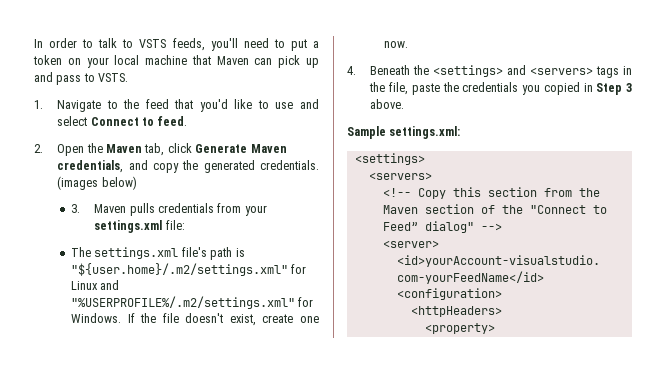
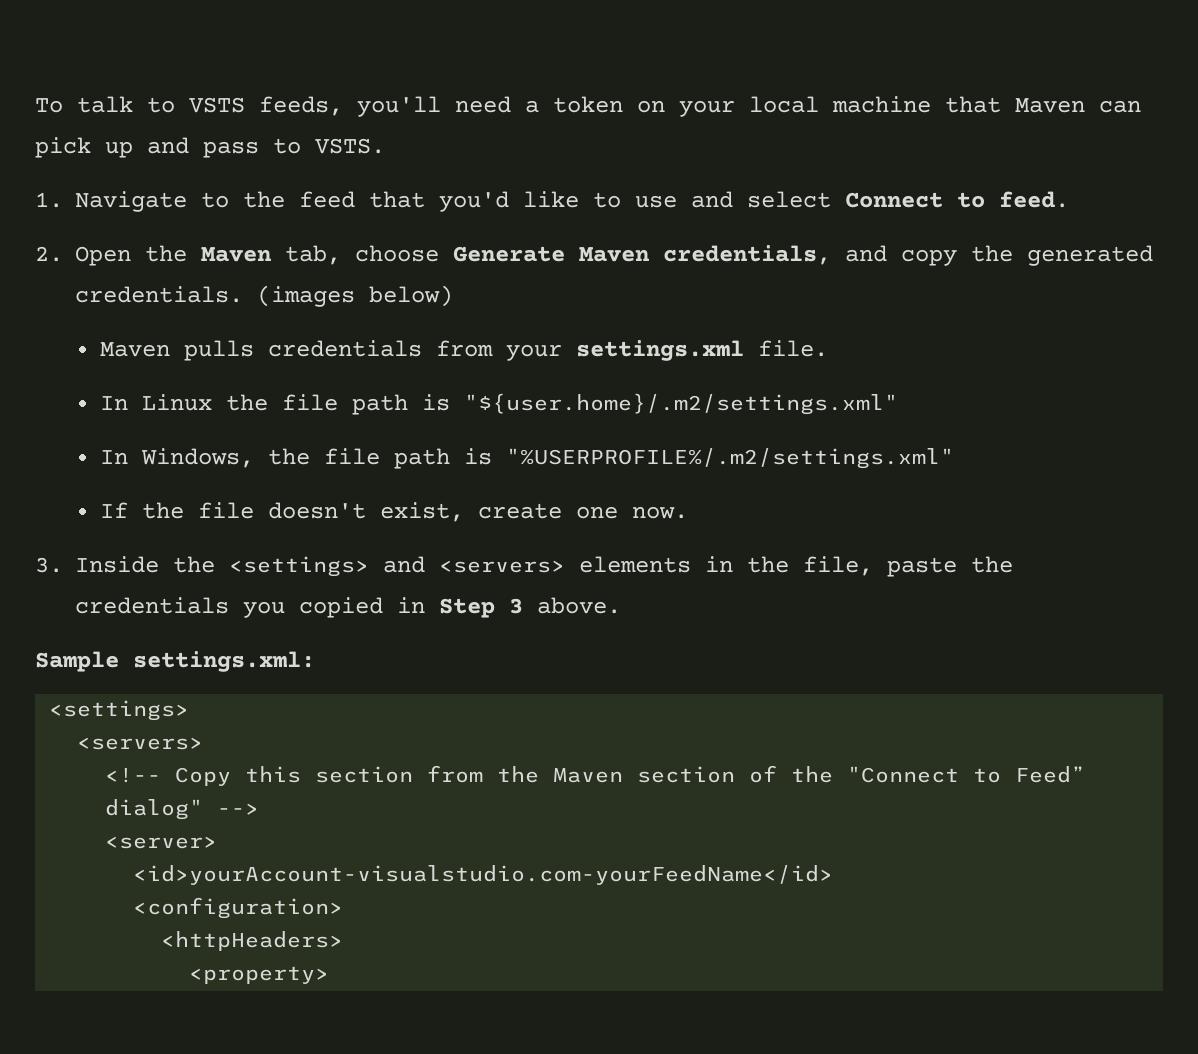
- In order to talk to VSTS feeds, you'll need to put a token on your local machine that Maven can pick up and pass to VSTS.
+ To talk to VSTS feeds, you'll need a token on your local machine that Maven can pick up and pass to VSTS.
- 2. Open the Maven tab, click Generate Maven credentials, and copy the generated credentials.
+ 2. Open the Maven tab, choose Generate Maven credentials, and copy the generated credentials.
- 3. Maven pulls credentials from your settings.xml file:
- The settings.xml file's path is "${user.home}/.m2/settings.xml" for Linux and "%USERPROFILE%/.m2/settings.xml" for Windows. If the file doesn't exist, create one now.
+ Maven pulls credentials from your settings.xml file.
+ In Linux the file path is "${user.home}/.m2/settings.xml"
+ In Windows, the file path is "%USERPROFILE%/.m2/settings.xml"
+ If the file doesn't exist, create one now.
- 4. Beneath the <settings> and <servers> tags in the file, paste the credentials you copied in Step 3 above.
+ 3. Inside the <settings> and <servers> elements in the file, paste the credentials you copied in Step 3 above.

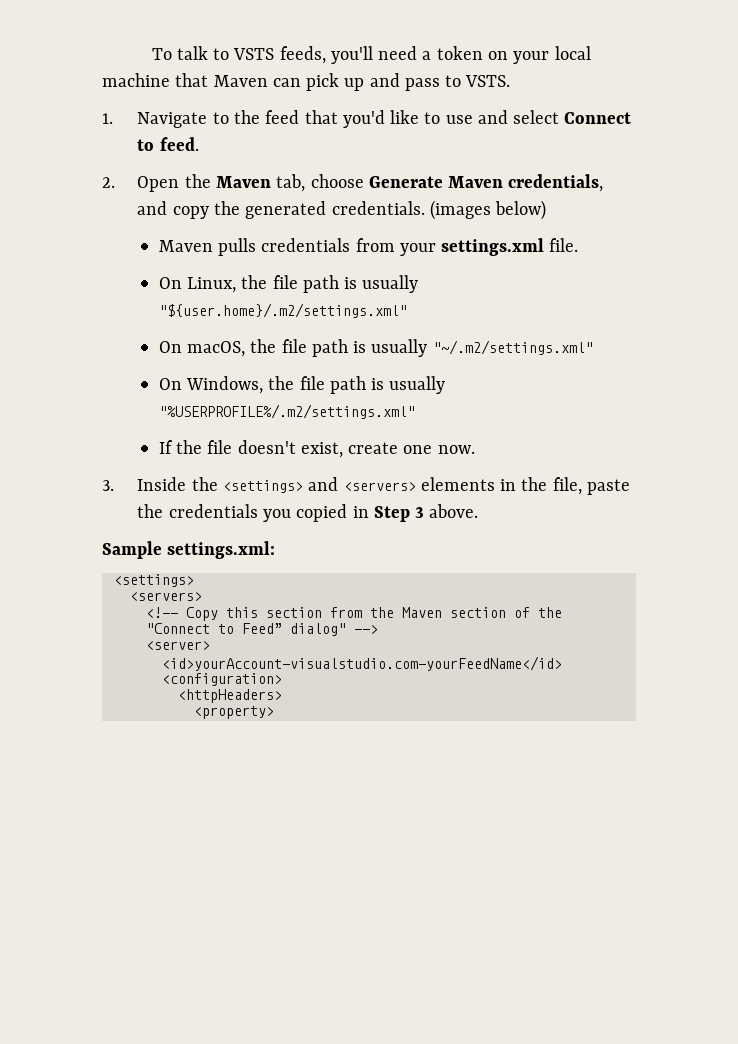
- In Linux the file path is "${user.home}/.m2/settings.xml"
+ On Linux, the file path is usually "${user.home}/.m2/settings.xml"
- In Windows, the file path is "%USERPROFILE%/.m2/settings.xml"
+ On macOS, the file path is usually "~/.m2/settings.xml"
+ On Windows, the file path is usually "%USERPROFILE%/.m2/settings.xml"

